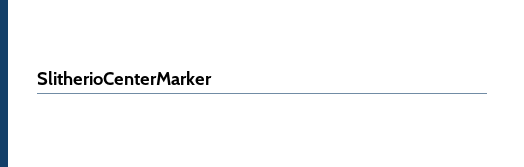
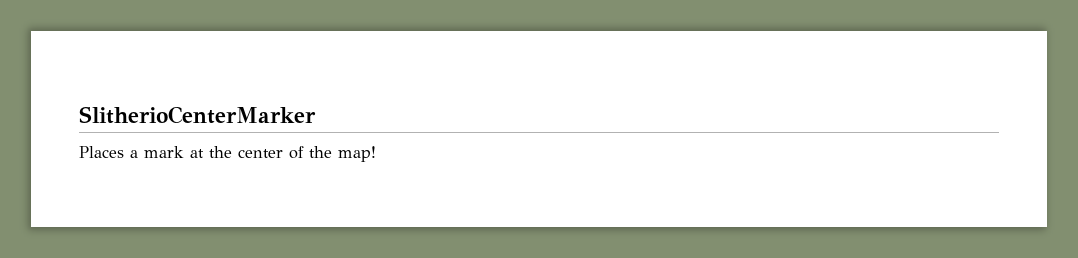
+ Places a mark at the center of the map!

